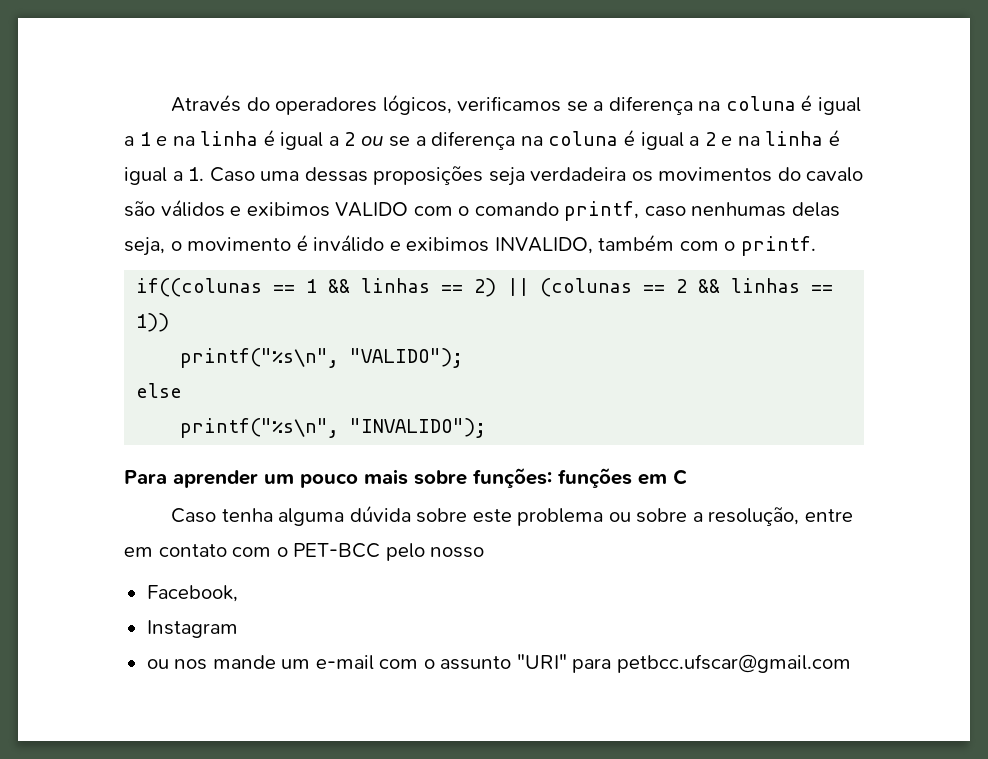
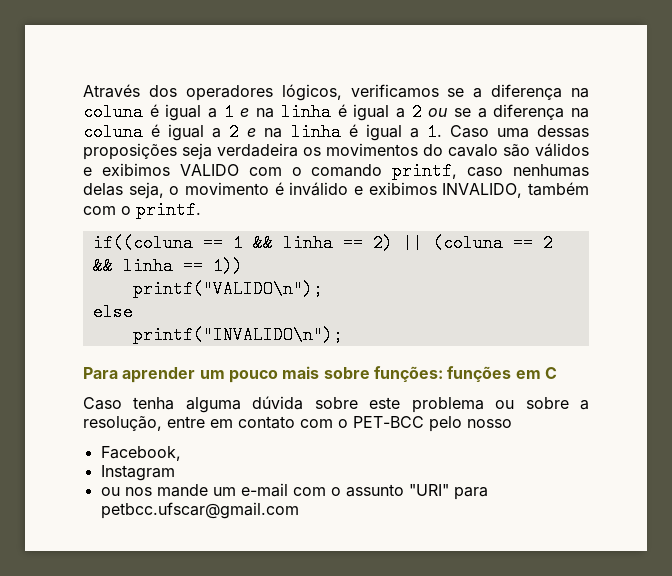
- Através do operadores lógicos, verificamos se a diferença na coluna é igual a 1 e na linha é igual a 2 ou se a diferença na coluna é igual a 2 e na linha é igual a 1. Caso uma dessas proposições seja verdadeira os movimentos do cavalo são válidos e exibimos VALIDO com o comando printf, caso nenhumas delas seja, o movimento é inválido e exibimos INVALIDO, também com o printf.
+ Através dos operadores lógicos, verificamos se a diferença na coluna é igual a 1 e na linha é igual a 2 ou se a diferença na coluna é igual a 2 e na linha é igual a 1. Caso uma dessas proposições seja verdadeira os movimentos do cavalo são válidos e exibimos VALIDO com o comando printf, caso nenhumas delas seja, o movimento é inválido e exibimos INVALIDO, também com o printf.
- if((colunas == 1 && linhas == 2) || (colunas == 2 && linhas == 1))
+ if((coluna == 1 && linha == 2) || (coluna == 2 && linha == 1))
- printf("%s\n", "VALIDO");
+ printf("VALIDO\n");
- printf("%s\n", "INVALIDO");
+ printf("INVALIDO\n");

